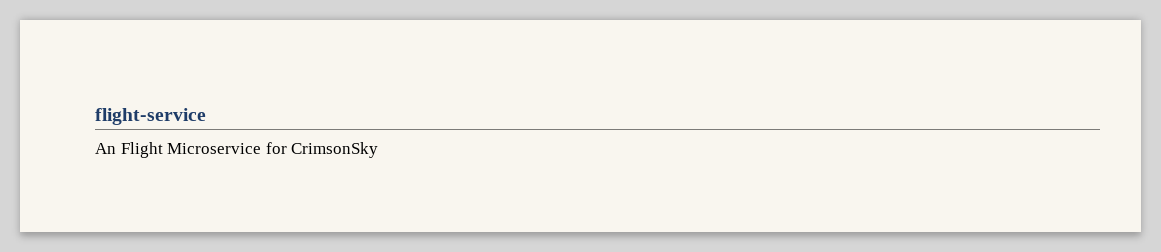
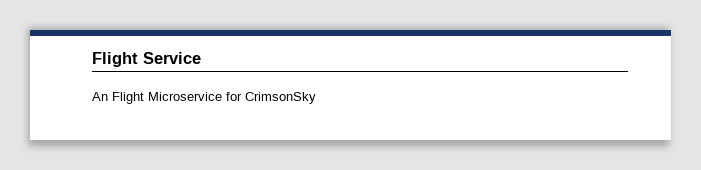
- flight-service
+ Flight Service

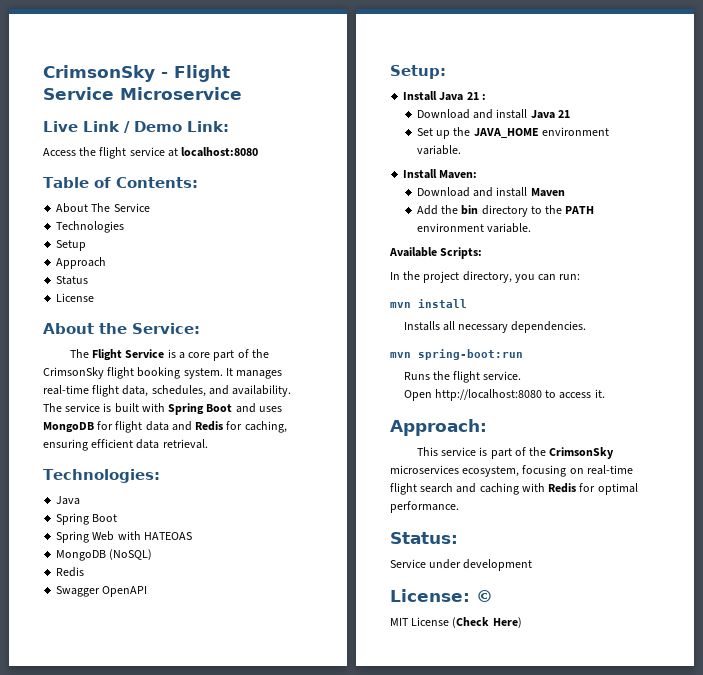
- Flight Service
- An Flight Microservice for CrimsonSky
+ CrimsonSky - Flight Service Microservice
+ Live Link / Demo Link:
+ Access the flight service at localhost:8080
+ Table of Contents:
+ About The Service
+ Technologies
+ Setup
+ Approach
+ Status
+ License
+ About the Service:
+ The Flight Service is a core part of the CrimsonSky flight booking system. It manages real-time flight data, schedules, and availability. The service is built with Spring Boot and uses MongoDB for flight data and Redis for caching, ensuring efficient data retrieval.
+ Technologies:
+ Java
+ Spring Boot
+ Spring Web with HATEOAS
+ MongoDB (NoSQL)
+ Redis
+ Swagger OpenAPI
+ Setup:
+ Install Java 21 :
+ Download and install Java 21
+ Set up the JAVA_HOME environment variable.
+ Install Maven:
+ Download and install Maven
+ Add the bin directory to the PATH environment variable.
+ Available Scripts:
+ In the project directory, you can run:
+ mvn install
+ Installs all necessary dependencies.
+ mvn spring-boot:run
+ Runs the flight service.
+ Open http://localhost:8080 to access it.
+ Approach:
+ This service is part of the CrimsonSky microservices ecosystem, focusing on real-time flight search and caching with Redis for optimal performance.
+ Status:
+ Service under development
+ License: ©
+ MIT License (Check Here)

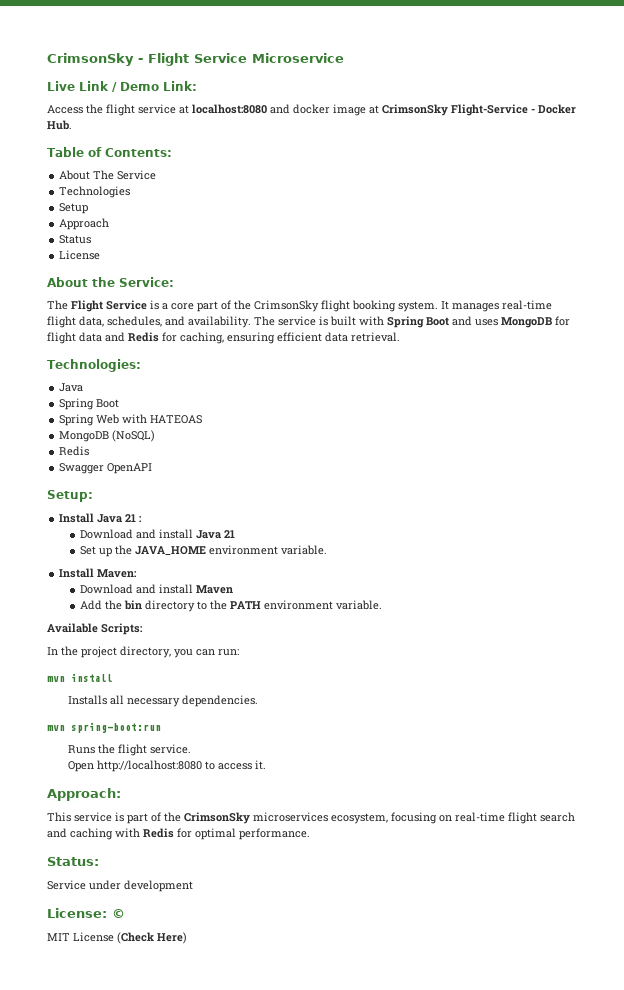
- Access the flight service at localhost:8080
+ Access the flight service at localhost:8080 and docker image at CrimsonSky Flight-Service - Docker Hub.

